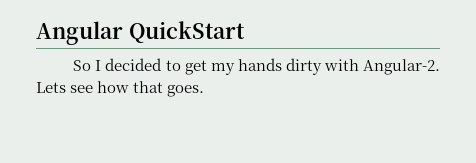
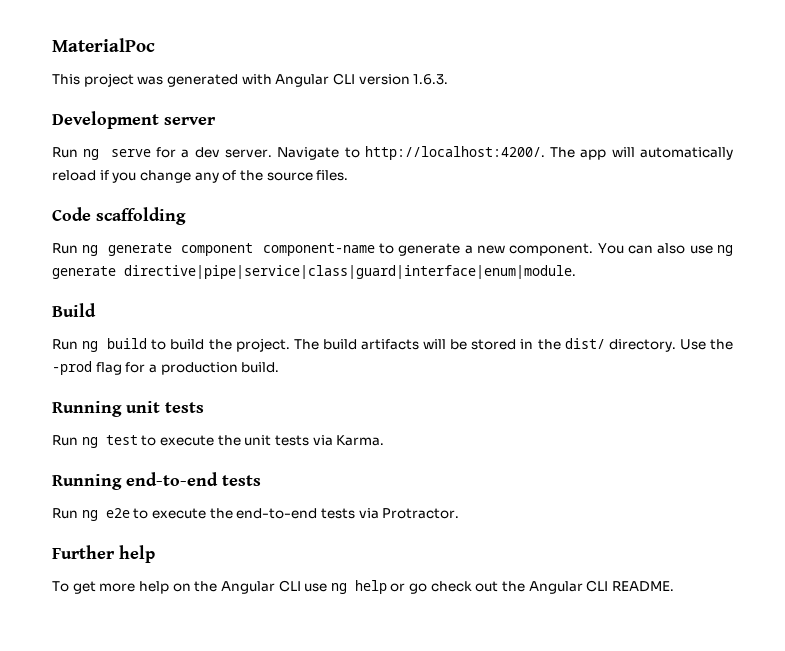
- Angular QuickStart
- So I decided to get my hands dirty with Angular-2. Lets see how that goes.
+ MaterialPoc
+ This project was generated with Angular CLI version 1.6.3.
+ Development server
+ Run ng serve for a dev server. Navigate to http://localhost:4200/. The app will automatically reload if you change any of the source files.
+ Code scaffolding
+ Run ng generate component component-name to generate a new component. You can also use ng generate directive|pipe|service|class|guard|interface|enum|module.
+ Build
+ Run ng build to build the project. The build artifacts will be stored in the dist/ directory. Use the -prod flag for a production build.
+ Running unit tests
+ Run ng test to execute the unit tests via Karma.
+ Running end-to-end tests
+ Run ng e2e to execute the end-to-end tests via Protractor.
+ Further help
+ To get more help on the Angular CLI use ng help or go check out the Angular CLI README.

